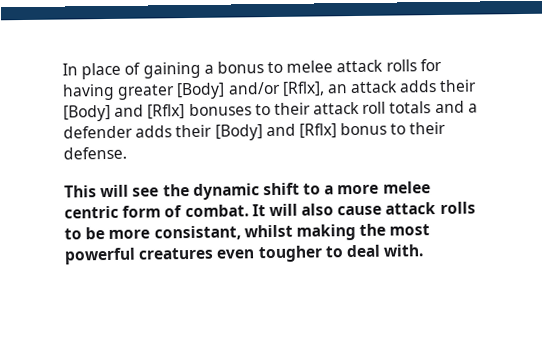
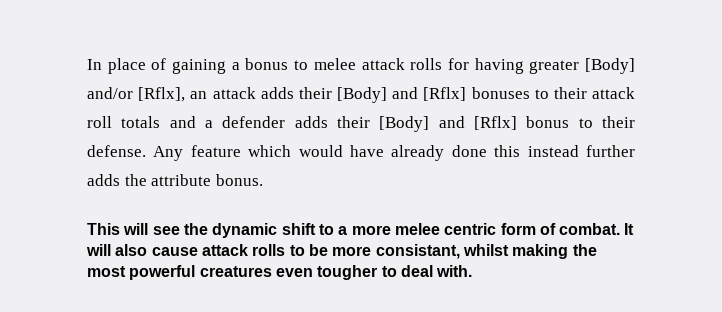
+ Any feature which would have already done this instead further adds the attribute bonus.

